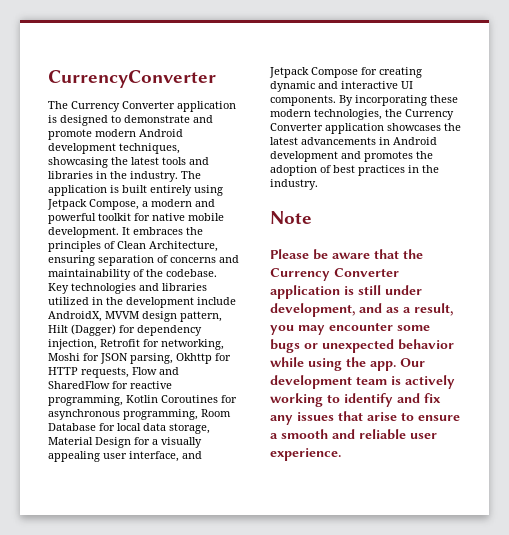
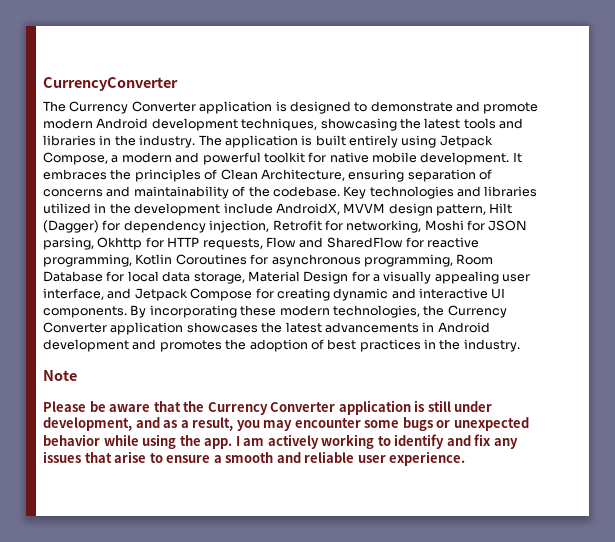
- Our development team is actively working to identify and fix any issues that arise to ensure a smooth and reliable user experience.
+ I am actively working to identify and fix any issues that arise to ensure a smooth and reliable user experience.

